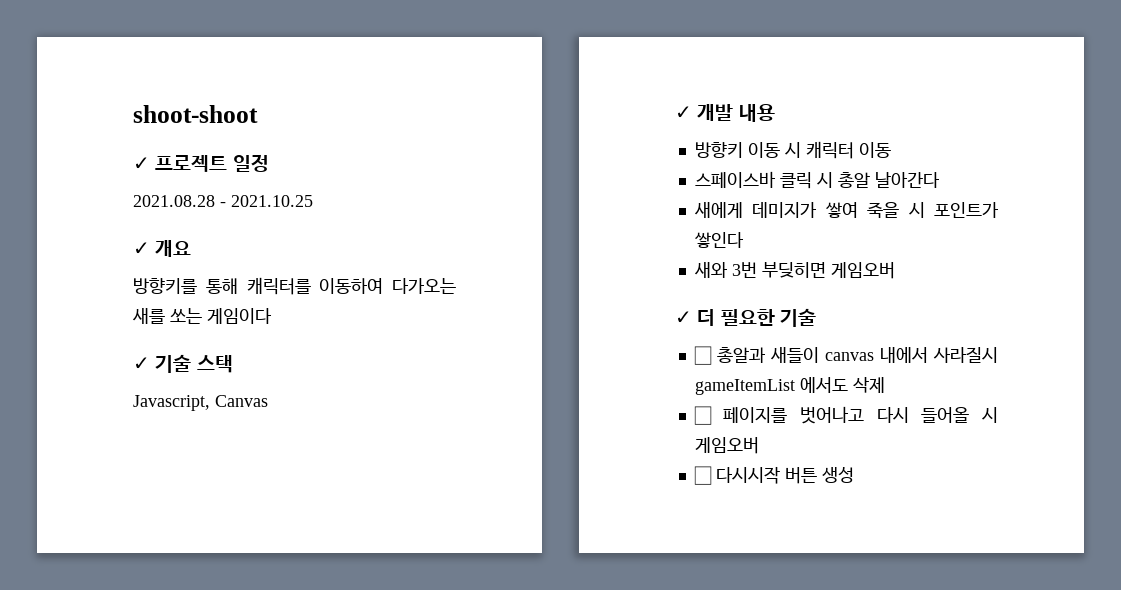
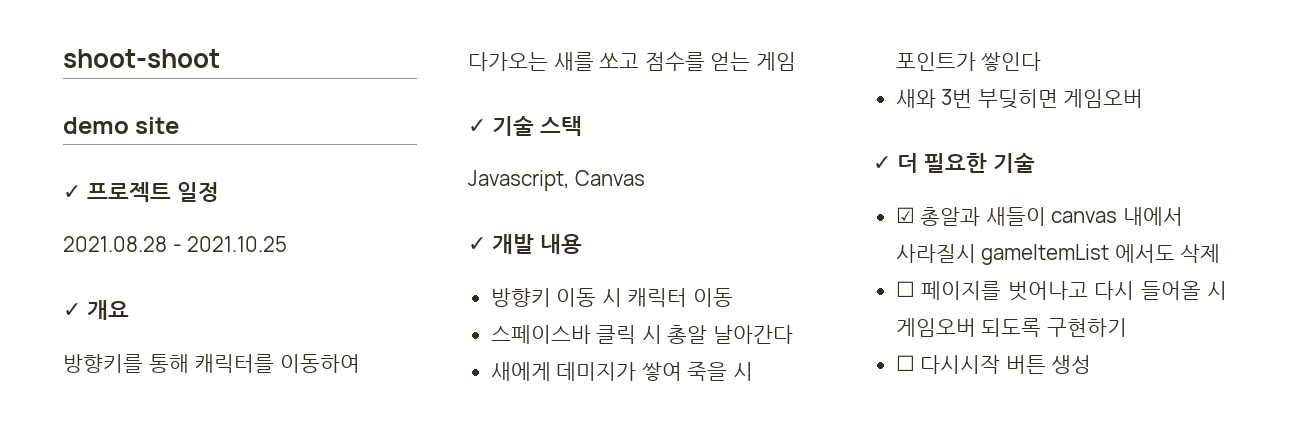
+ demo site
- 방향키를 통해 캐릭터를 이동하여 다가오는 새를 쏘는 게임이다
+ 방향키를 통해 캐릭터를 이동하여 다가오는 새를 쏘고 점수를 얻는 게임
- ☐ 총알과 새들이 canvas 내에서 사라질시 gameItemList 에서도 삭제
+ ☑ 총알과 새들이 canvas 내에서 사라질시 gameItemList 에서도 삭제
- ☐ 페이지를 벗어나고 다시 들어올 시 게임오버
+ ☐ 페이지를 벗어나고 다시 들어올 시 게임오버 되도록 구현하기

